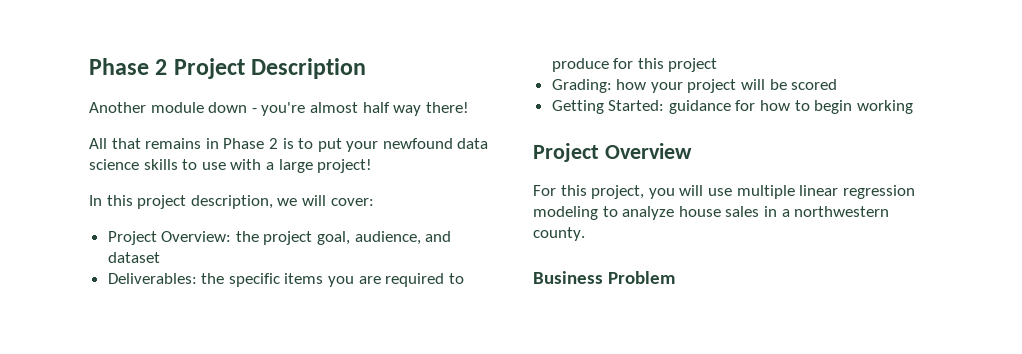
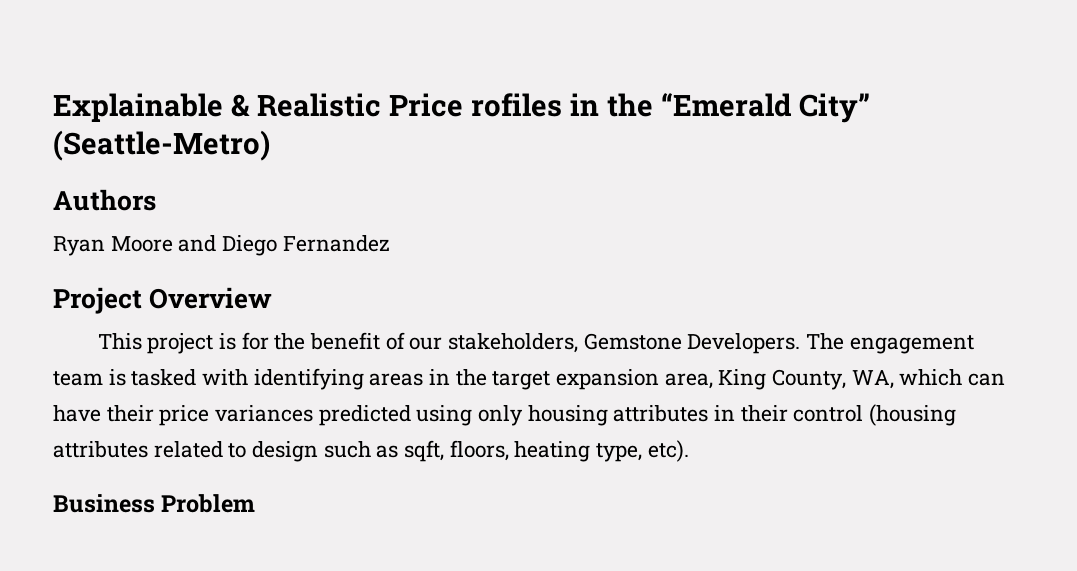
- Phase 2 Project Description
- Another module down - you're almost half way there!
- All that remains in Phase 2 is to put your newfound data science skills to use with a large project!
- In this project description, we will cover:
- Project Overview: the project goal, audience, and dataset
- Deliverables: the specific items you are required to produce for this project
- Grading: how your project will be scored
- Getting Started: guidance for how to begin working
+ Explainable & Realistic Price rofiles in the “Emerald City” (Seattle-Metro)
+ Authors
+ Ryan Moore and Diego Fernandez
  Project Overview
- For this project, you will use multiple linear regression modeling to analyze house sales in a northwestern county.
+ This project is for the benefit of our stakeholders, Gemstone Developers. The engagement team is tasked with identifying areas in the target expansion area, King County, WA, which can have their price variances predicted using only housing attributes in their control (housing attributes related to design such as sqft, floors, heating type, etc).

